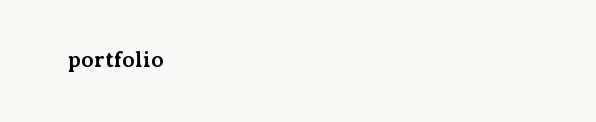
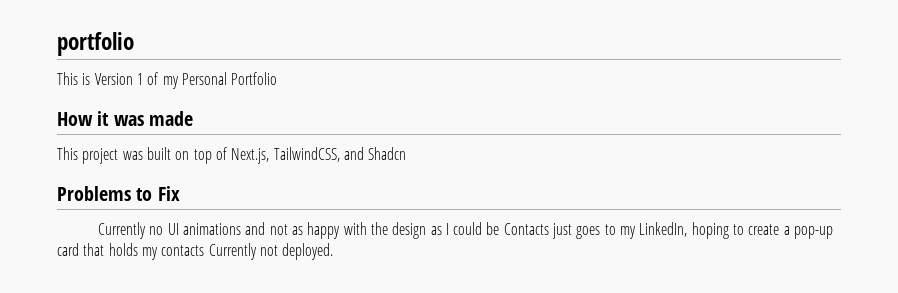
+ This is Version 1 of my Personal Portfolio
+ How it was made
+ This project was built on top of Next.js, TailwindCSS, and Shadcn
+ Problems to Fix
+ Currently no UI animations and not as happy with the design as I could be Contacts just goes to my LinkedIn, hoping to create a pop-up card that holds my contacts Currently not deployed.

